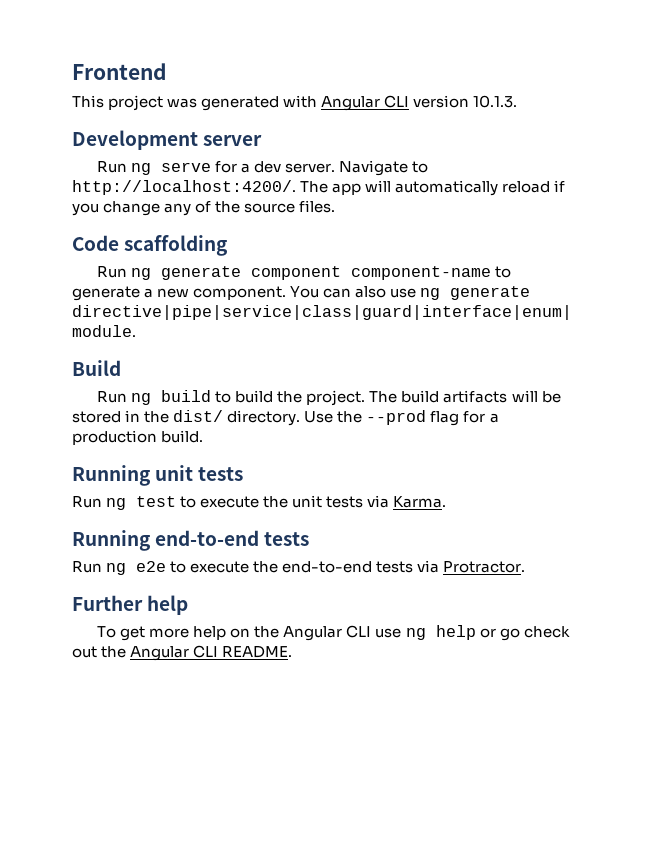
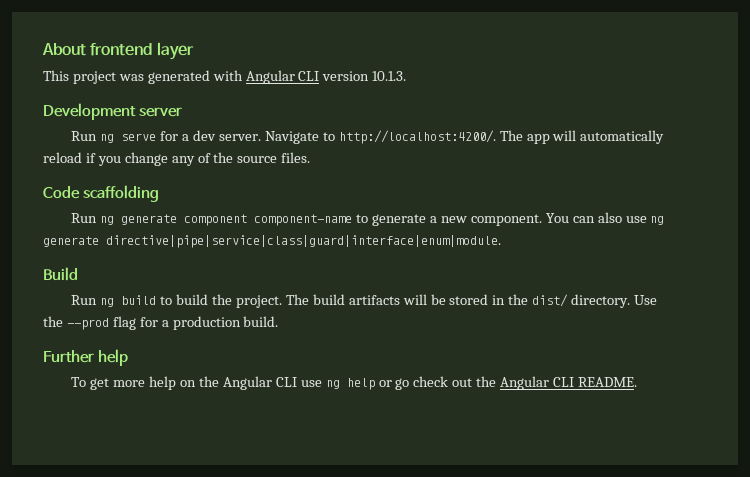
- Frontend
+ About frontend layer
- Running unit tests
- Run ng test to execute the unit tests via Karma.
- Running end-to-end tests
- Run ng e2e to execute the end-to-end tests via Protractor.

